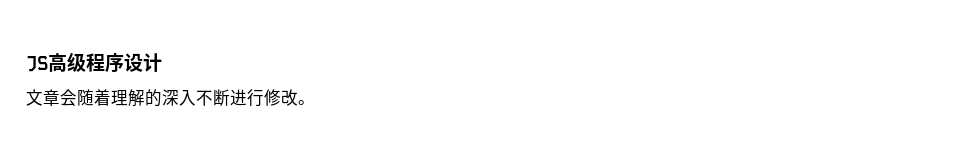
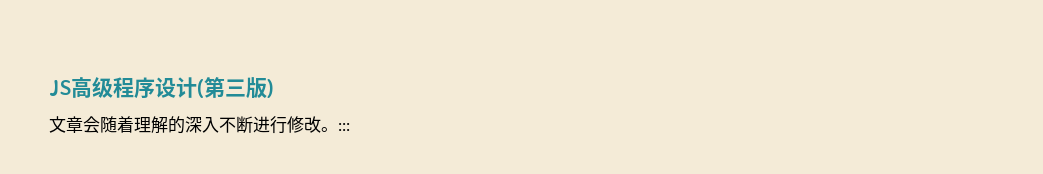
- JS高级程序设计
+ JS高级程序设计(第三版)
- 文章会随着理解的深入不断进行修改。
+ 文章会随着理解的深入不断进行修改。:::

